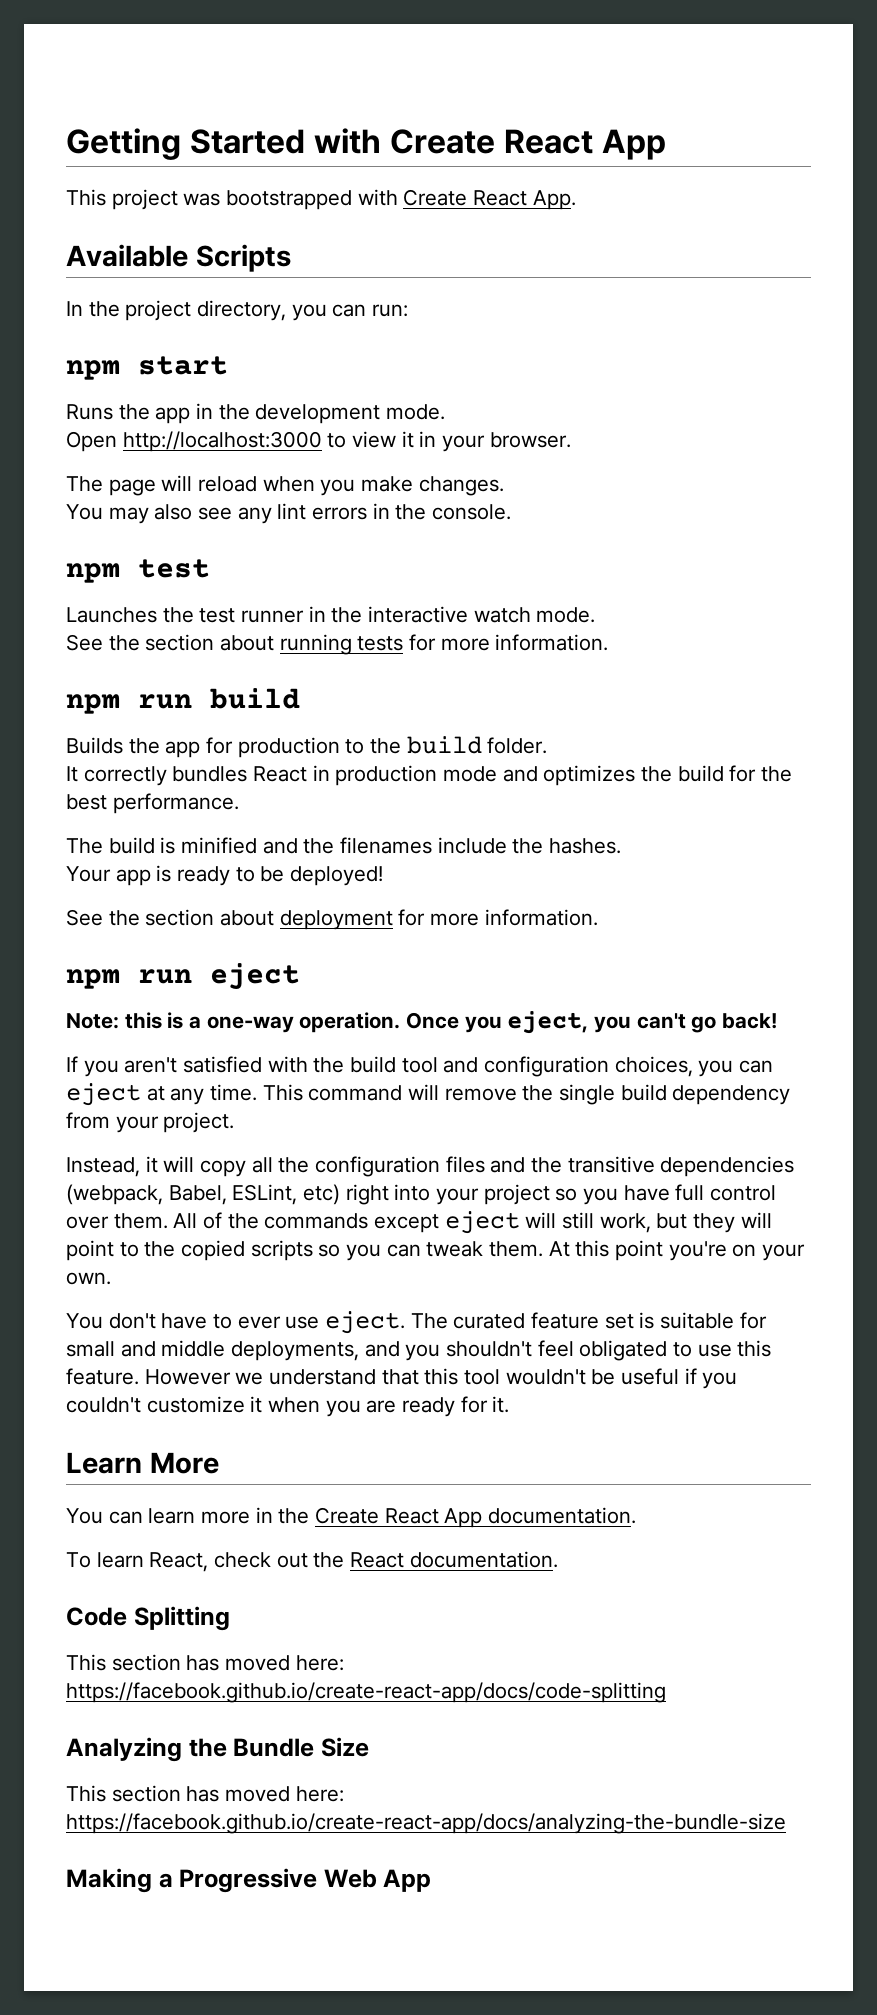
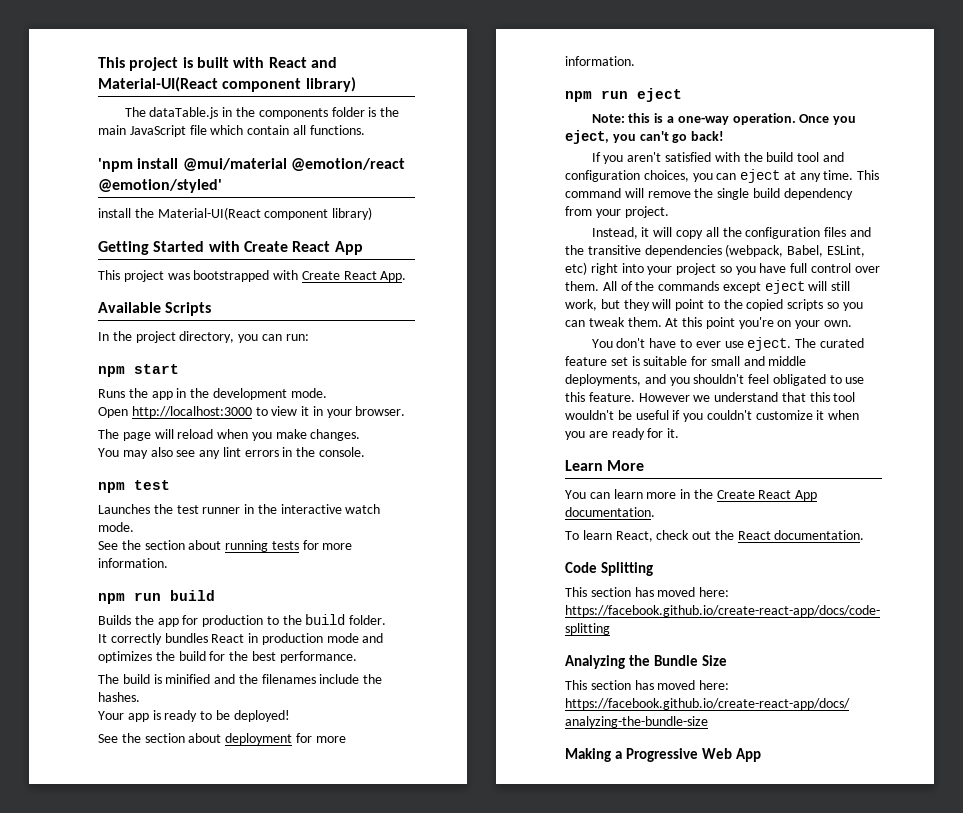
+ This project is built with React and Material-UI(React component library)
+ The dataTable.js in the components folder is the main JavaScript file which contain all functions.
+ 'npm install @mui/material @emotion/react @emotion/styled'
+ install the Material-UI(React component library)

